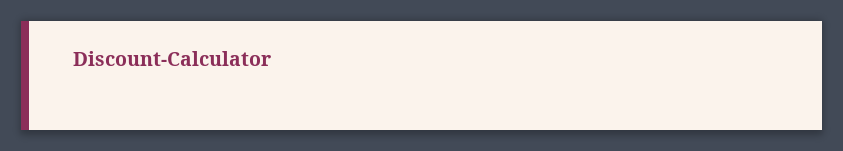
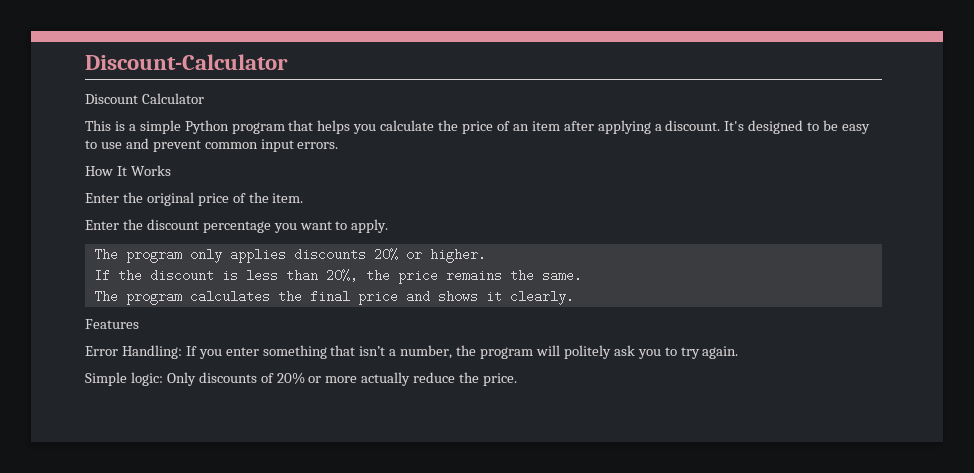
+ Discount Calculator
+ This is a simple Python program that helps you calculate the price of an item after applying a discount. It's designed to be easy to use and prevent common input errors.
+ How It Works
+ Enter the original price of the item.
+ Enter the discount percentage you want to apply.
+ The program only applies discounts 20% or higher.
+ If the discount is less than 20%, the price remains the same.
+ The program calculates the final price and shows it clearly.
+ Features
+ Error Handling: If you enter something that isn’t a number, the program will politely ask you to try again.
+ Simple logic: Only discounts of 20% or more actually reduce the price.

